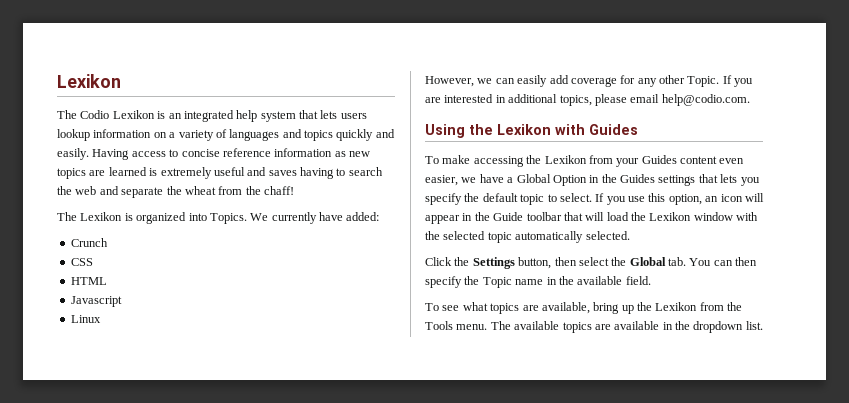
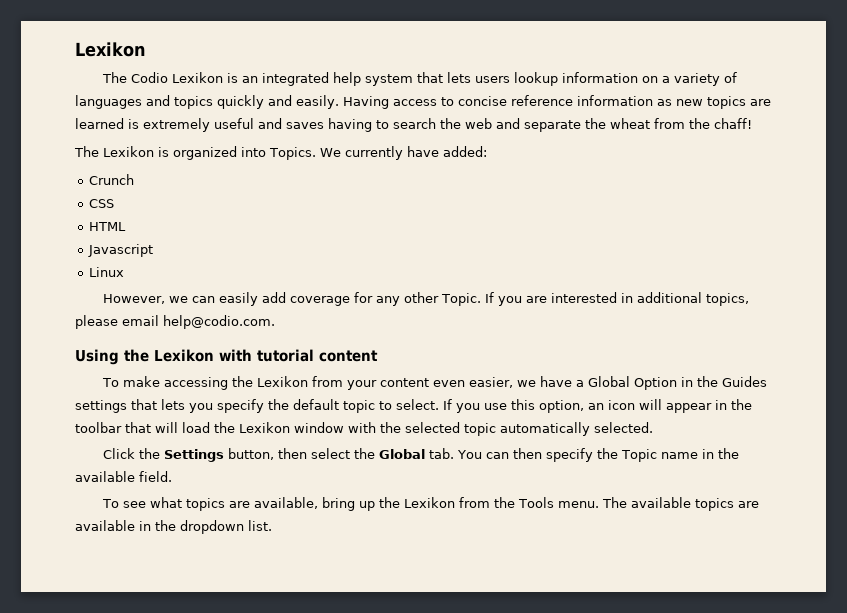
- Using the Lexikon with Guides
+ Using the Lexikon with tutorial content
- To make accessing the Lexikon from your Guides content even easier, we have a Global Option in the Guides settings that lets you specify the default topic to select.
+ To make accessing the Lexikon from your content even easier, we have a Global Option in the Guides settings that lets you specify the default topic to select.
- If you use this option, an icon will appear in the Guide toolbar that will load the Lexikon window with the selected topic automatically selected.
+ If you use this option, an icon will appear in the toolbar that will load the Lexikon window with the selected topic automatically selected.

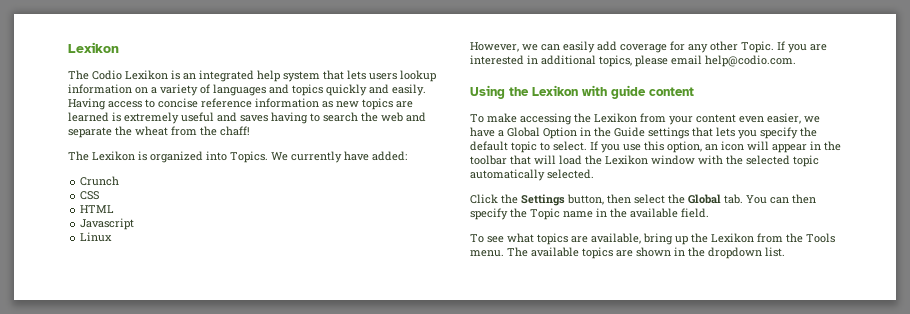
- Using the Lexikon with tutorial content
+ Using the Lexikon with guide content
- To make accessing the Lexikon from your content even easier, we have a Global Option in the Guides settings that lets you specify the default topic to select.
+ To make accessing the Lexikon from your content even easier, we have a Global Option in the Guide settings that lets you specify the default topic to select.
- The available topics are available in the dropdown list.
+ The available topics are shown in the dropdown list.

